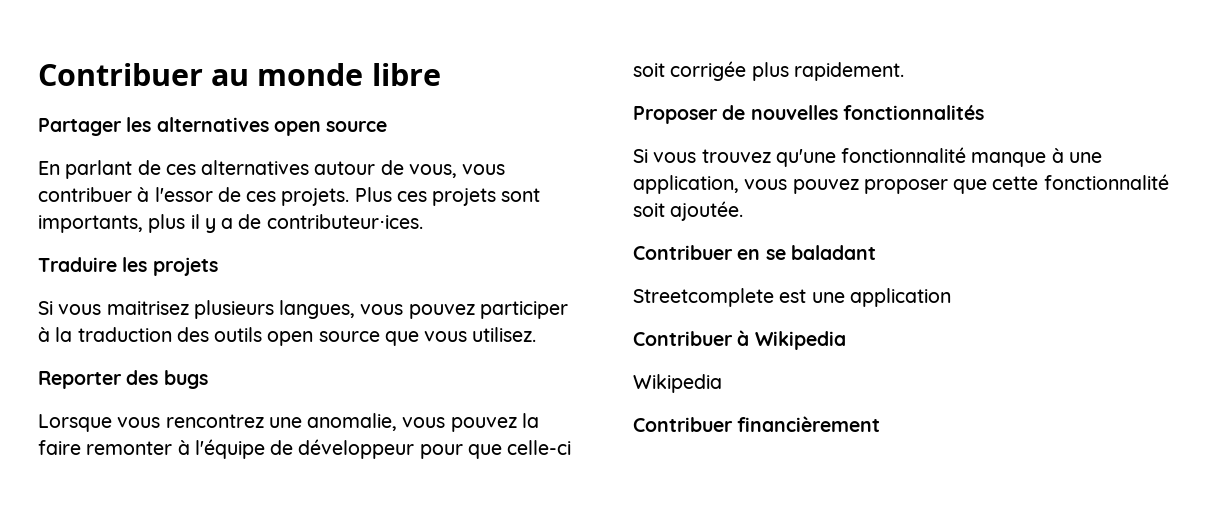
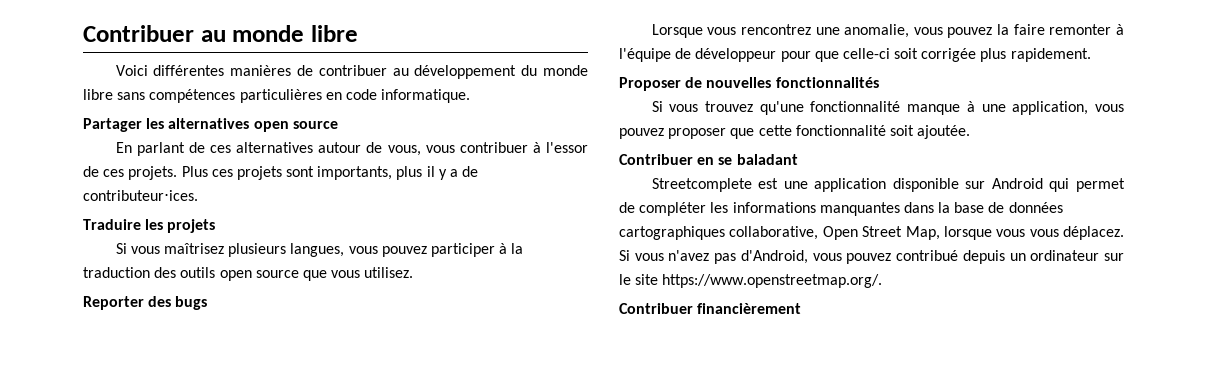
+ Voici différentes manières de contribuer au développement du monde libre sans compétences particulières en code informatique.
- Si vous maitrisez plusieurs langues, vous pouvez participer à la traduction des outils open source que vous utilisez.
+ Si vous maîtrisez plusieurs langues, vous pouvez participer à la traduction des outils open source que vous utilisez.
- Streetcomplete est une application
- Contribuer à Wikipedia
- Wikipedia
+ Streetcomplete est une application disponible sur Android qui permet de compléter les informations manquantes dans la base de données cartographiques collaborative, Open Street Map, lorsque vous vous déplacez. Si vous n'avez pas d'Android, vous pouvez contribué depuis un ordinateur sur le site https://www.openstreetmap.org/.

